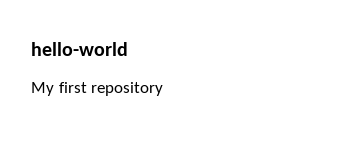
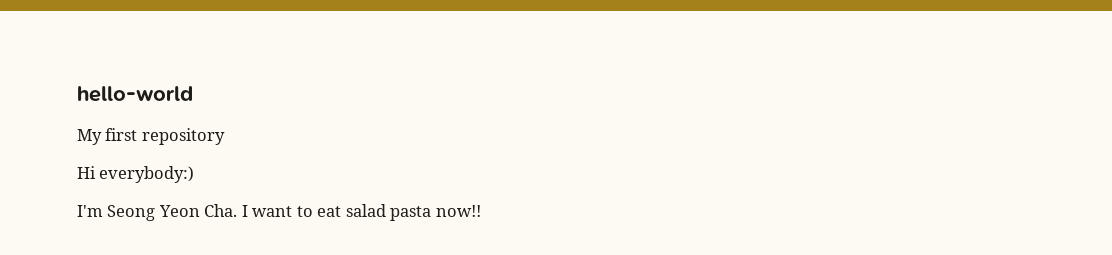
+ Hi everybody:)
+ I'm Seong Yeon Cha. I want to eat salad pasta now!!

